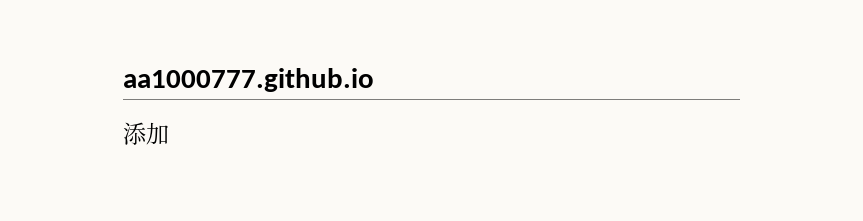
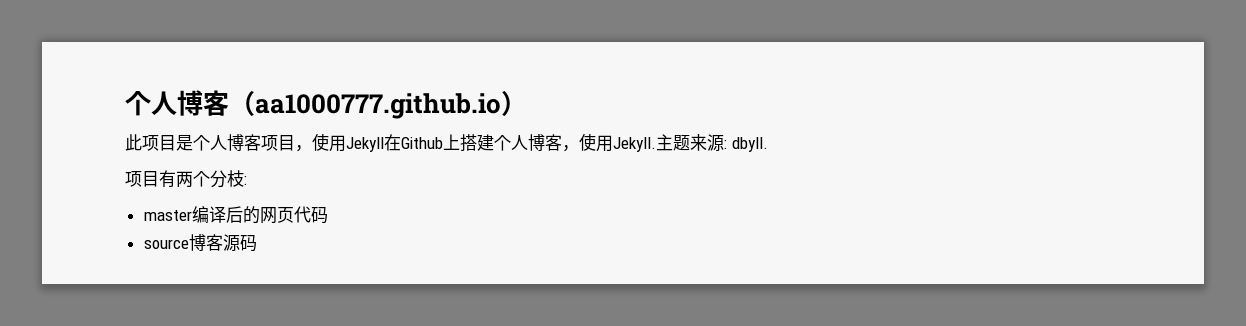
- aa1000777.github.io
- 添加
+ 个人博客（aa1000777.github.io）
+ 此项目是个人博客项目，使用Jekyll在Github上搭建个人博客，使用Jekyll.主题来源: dbyll.
+ 项目有两个分枝:
+ master编译后的网页代码
+ source博客源码

